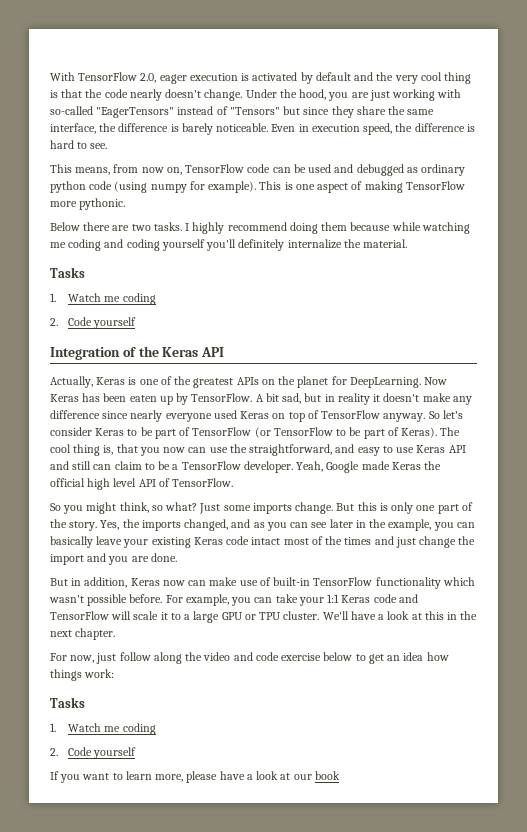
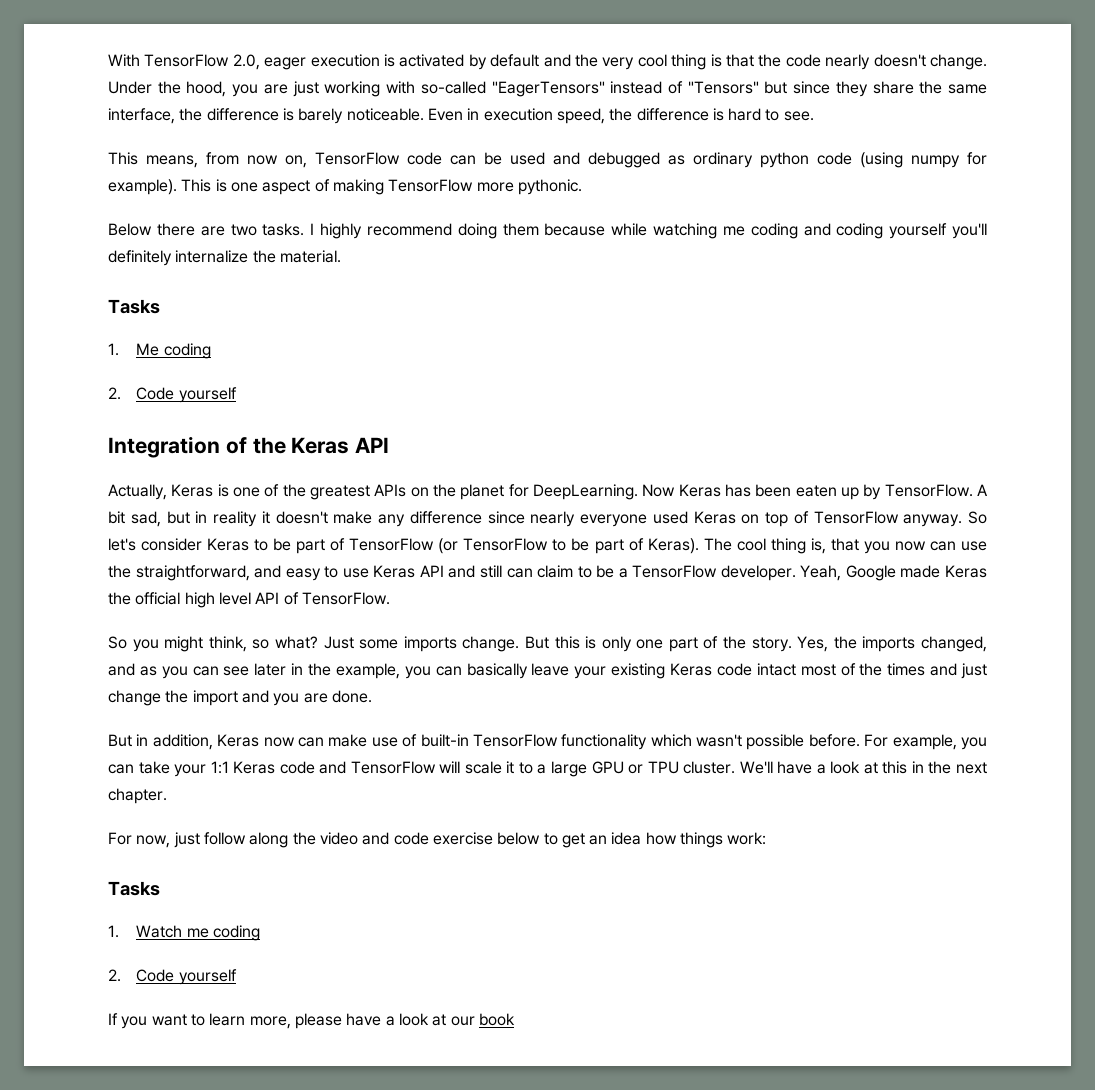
  I highly recommend doing them because while watching me coding and coding yourself you'll definitely internalize the material.
  Tasks
- 1. Watch me coding
+ 1. Me coding

